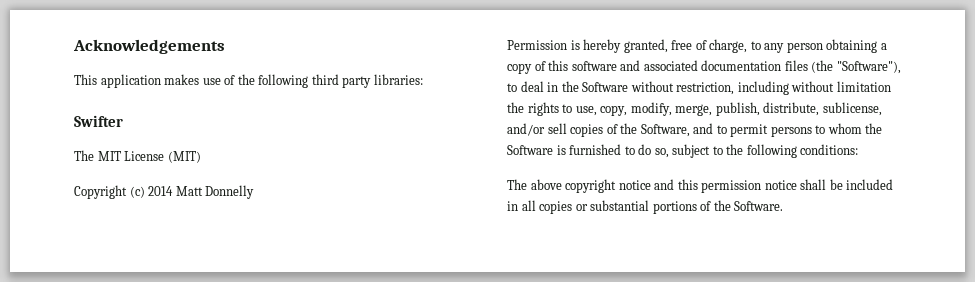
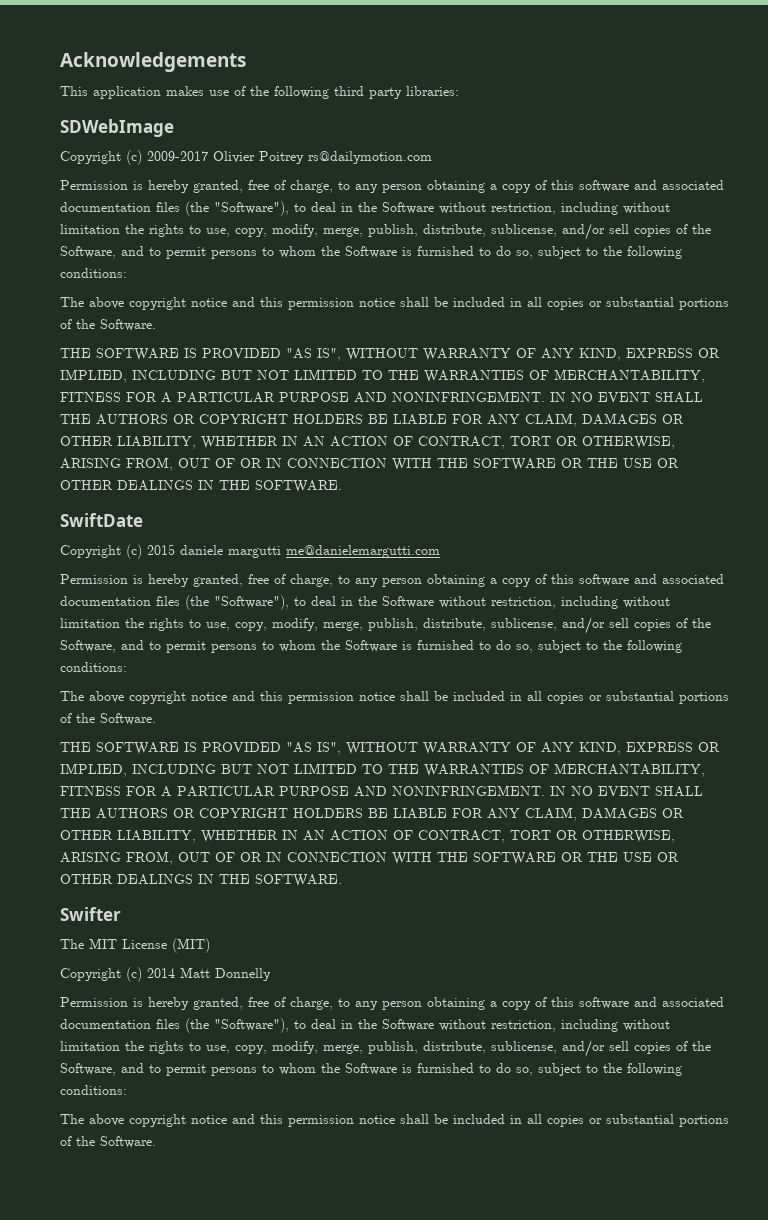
+ SDWebImage
+ Copyright (c) 2009-2017 Olivier Poitrey rs@dailymotion.com
+ Permission is hereby granted, free of charge, to any person obtaining a copy of this software and associated documentation files (the "Software"), to deal in the Software without restriction, including without limitation the rights to use, copy, modify, merge, publish, distribute, sublicense, and/or sell copies of the Software, and to permit persons to whom the Software is furnished to do so, subject to the following conditions:
+ The above copyright notice and this permission notice shall be included in all copies or substantial portions of the Software.
+ THE SOFTWARE IS PROVIDED "AS IS", WITHOUT WARRANTY OF ANY KIND, EXPRESS OR IMPLIED, INCLUDING BUT NOT LIMITED TO THE WARRANTIES OF MERCHANTABILITY, FITNESS FOR A PARTICULAR PURPOSE AND NONINFRINGEMENT. IN NO EVENT SHALL THE AUTHORS OR COPYRIGHT HOLDERS BE LIABLE FOR ANY CLAIM, DAMAGES OR OTHER LIABILITY, WHETHER IN AN ACTION OF CONTRACT, TORT OR OTHERWISE, ARISING FROM, OUT OF OR IN CONNECTION WITH THE SOFTWARE OR THE USE OR OTHER DEALINGS IN THE SOFTWARE.
+ SwiftDate
+ Copyright (c) 2015 daniele margutti me@danielemargutti.com
+ Permission is hereby granted, free of charge, to any person obtaining a copy of this software and associated documentation files (the "Software"), to deal in the Software without restriction, including without limitation the rights to use, copy, modify, merge, publish, distribute, sublicense, and/or sell copies of the Software, and to permit persons to whom the Software is furnished to do so, subject to the following conditions:
+ The above copyright notice and this permission notice shall be included in all copies or substantial portions of the Software.
+ THE SOFTWARE IS PROVIDED "AS IS", WITHOUT WARRANTY OF ANY KIND, EXPRESS OR IMPLIED, INCLUDING BUT NOT LIMITED TO THE WARRANTIES OF MERCHANTABILITY, FITNESS FOR A PARTICULAR PURPOSE AND NONINFRINGEMENT. IN NO EVENT SHALL THE AUTHORS OR COPYRIGHT HOLDERS BE LIABLE FOR ANY CLAIM, DAMAGES OR OTHER LIABILITY, WHETHER IN AN ACTION OF CONTRACT, TORT OR OTHERWISE, ARISING FROM, OUT OF OR IN CONNECTION WITH THE SOFTWARE OR THE USE OR OTHER DEALINGS IN THE SOFTWARE.

